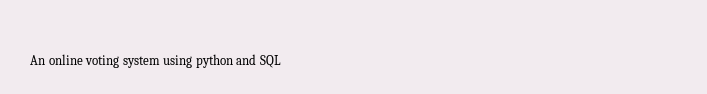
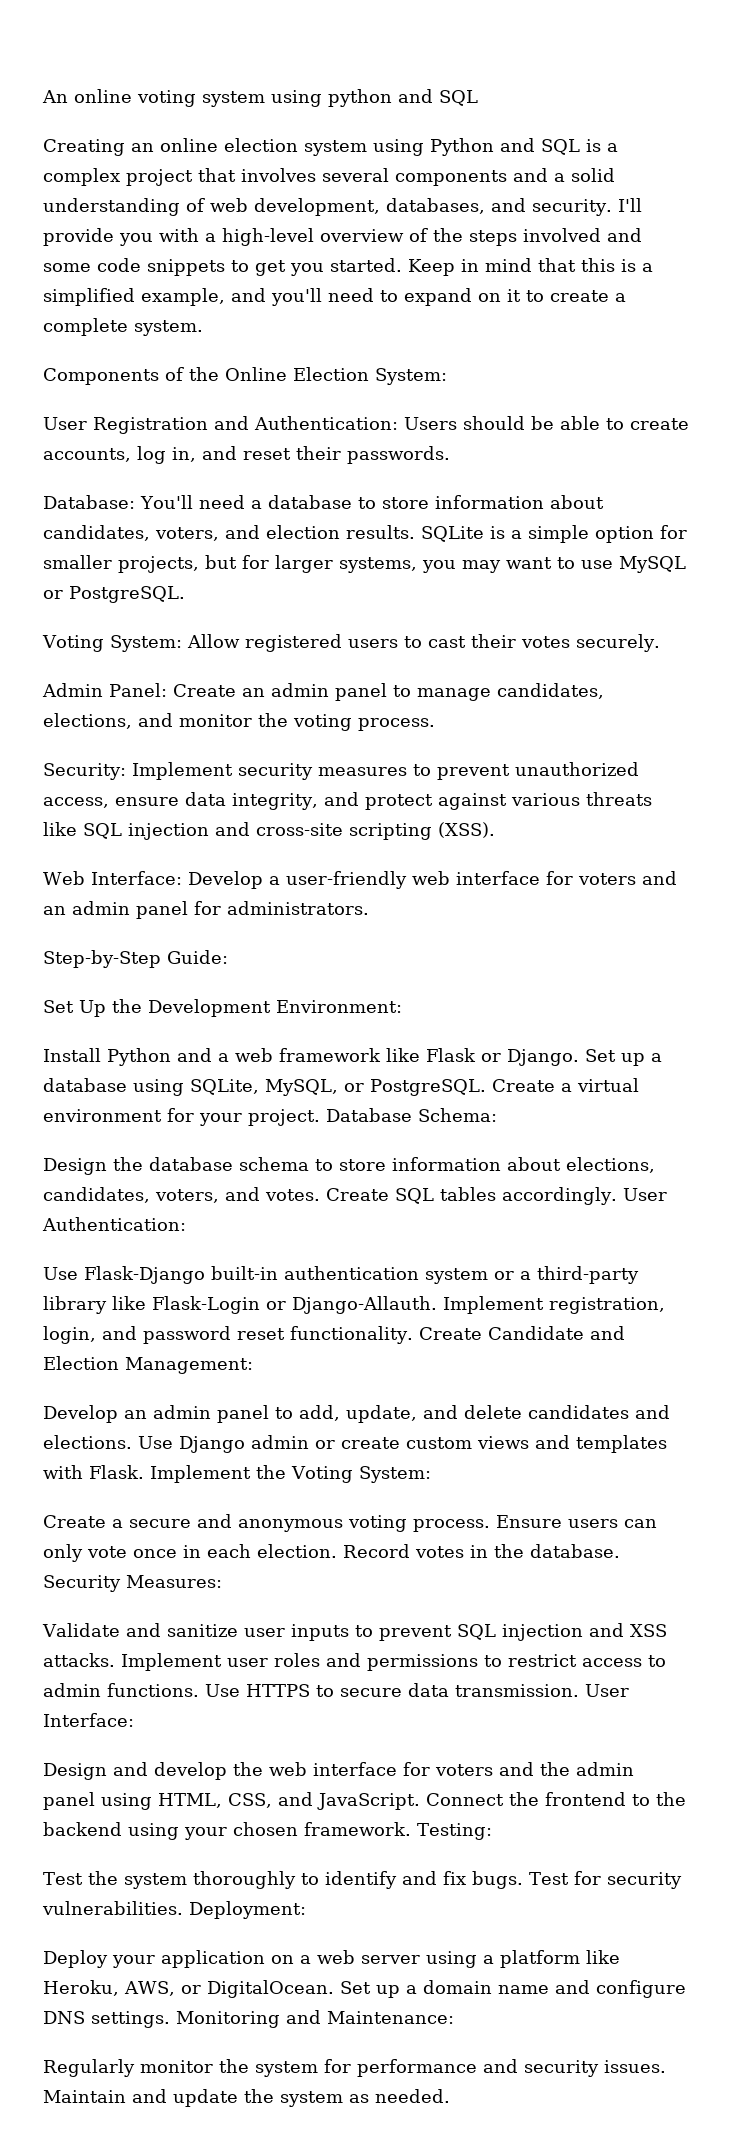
+ Creating an online election system using Python and SQL is a complex project that involves several components and a solid understanding of web development, databases, and security. I'll provide you with a high-level overview of the steps involved and some code snippets to get you started. Keep in mind that this is a simplified example, and you'll need to expand on it to create a complete system.
+ Components of the Online Election System:
+ User Registration and Authentication: Users should be able to create accounts, log in, and reset their passwords.
+ Database: You'll need a database to store information about candidates, voters, and election results. SQLite is a simple option for smaller projects, but for larger systems, you may want to use MySQL or PostgreSQL.
+ Voting System: Allow registered users to cast their votes securely.
+ Admin Panel: Create an admin panel to manage candidates, elections, and monitor the voting process.
+ Security: Implement security measures to prevent unauthorized access, ensure data integrity, and protect against various threats like SQL injection and cross-site scripting (XSS).
+ Web Interface: Develop a user-friendly web interface for voters and an admin panel for administrators.
+ Step-by-Step Guide:
+ Set Up the Development Environment:
+ Install Python and a web framework like Flask or Django. Set up a database using SQLite, MySQL, or PostgreSQL. Create a virtual environment for your project. Database Schema:
+ Design the database schema to store information about elections, candidates, voters, and votes. Create SQL tables accordingly. User Authentication:
+ Use Flask-Django built-in authentication system or a third-party library like Flask-Login or Django-Allauth. Implement registration, login, and password reset functionality. Create Candidate and Election Management:
+ Develop an admin panel to add, update, and delete candidates and elections. Use Django admin or create custom views and templates with Flask. Implement the Voting System:
+ Create a secure and anonymous voting process. Ensure users can only vote once in each election. Record votes in the database. Security Measures:
+ Validate and sanitize user inputs to prevent SQL injection and XSS attacks. Implement user roles and permissions to restrict access to admin functions. Use HTTPS to secure data transmission. User Interface:
+ Design and develop the web interface for voters and the admin panel using HTML, CSS, and JavaScript. Connect the frontend to the backend using your chosen framework. Testing:
+ Test the system thoroughly to identify and fix bugs. Test for security vulnerabilities. Deployment:
+ Deploy your application on a web server using a platform like Heroku, AWS, or DigitalOcean. Set up a domain name and configure DNS settings. Monitoring and Maintenance:
+ Regularly monitor the system for performance and security issues. Maintain and update the system as needed.

